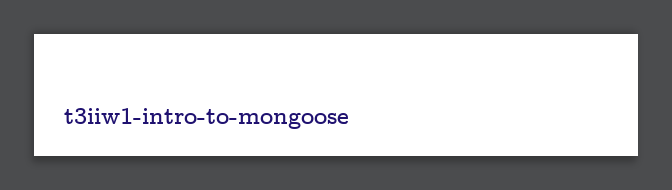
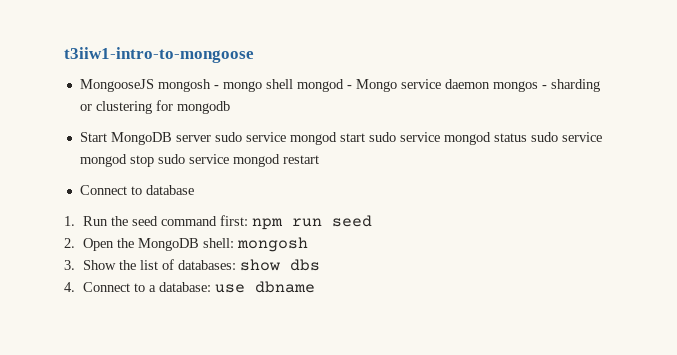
+ MongooseJS mongosh - mongo shell mongod - Mongo service daemon mongos - sharding or clustering for mongodb
+ Start MongoDB server sudo service mongod start sudo service mongod status sudo service mongod stop sudo service mongod restart
+ Connect to database
+ 1. Run the seed command first: npm run seed
+ 2. Open the MongoDB shell: mongosh
+ 3. Show the list of databases: show dbs
+ 4. Connect to a database: use dbname

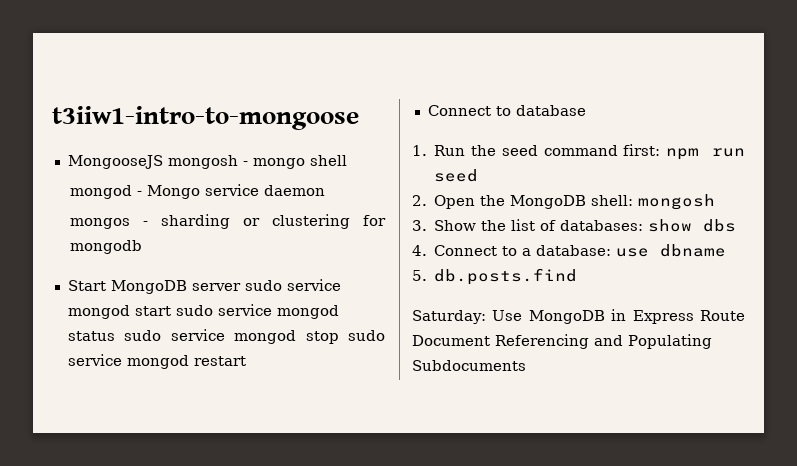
- MongooseJS mongosh - mongo shell mongod - Mongo service daemon mongos - sharding or clustering for mongodb
+ MongooseJS mongosh - mongo shell
+ mongod - Mongo service daemon
+ mongos - sharding or clustering for mongodb
+ 5. db.posts.find
+ Saturday: Use MongoDB in Express Route Document Referencing and Populating Subdocuments

